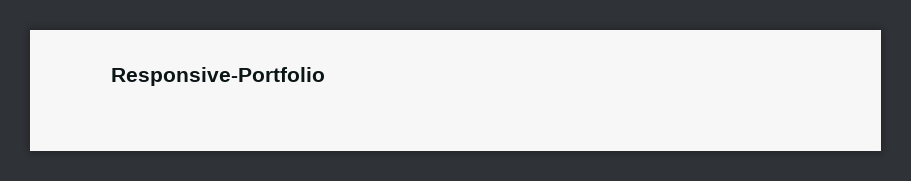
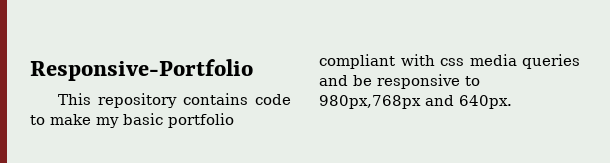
+ This repository contains code to make my basic portfolio compliant with css media queries and be responsive to 980px,768px and 640px.

